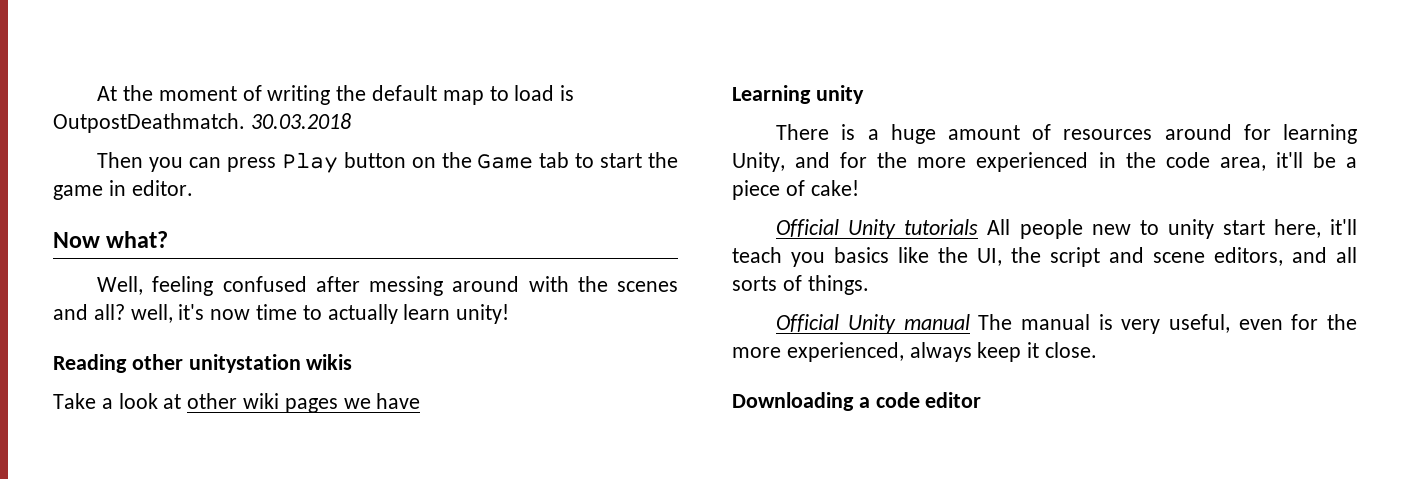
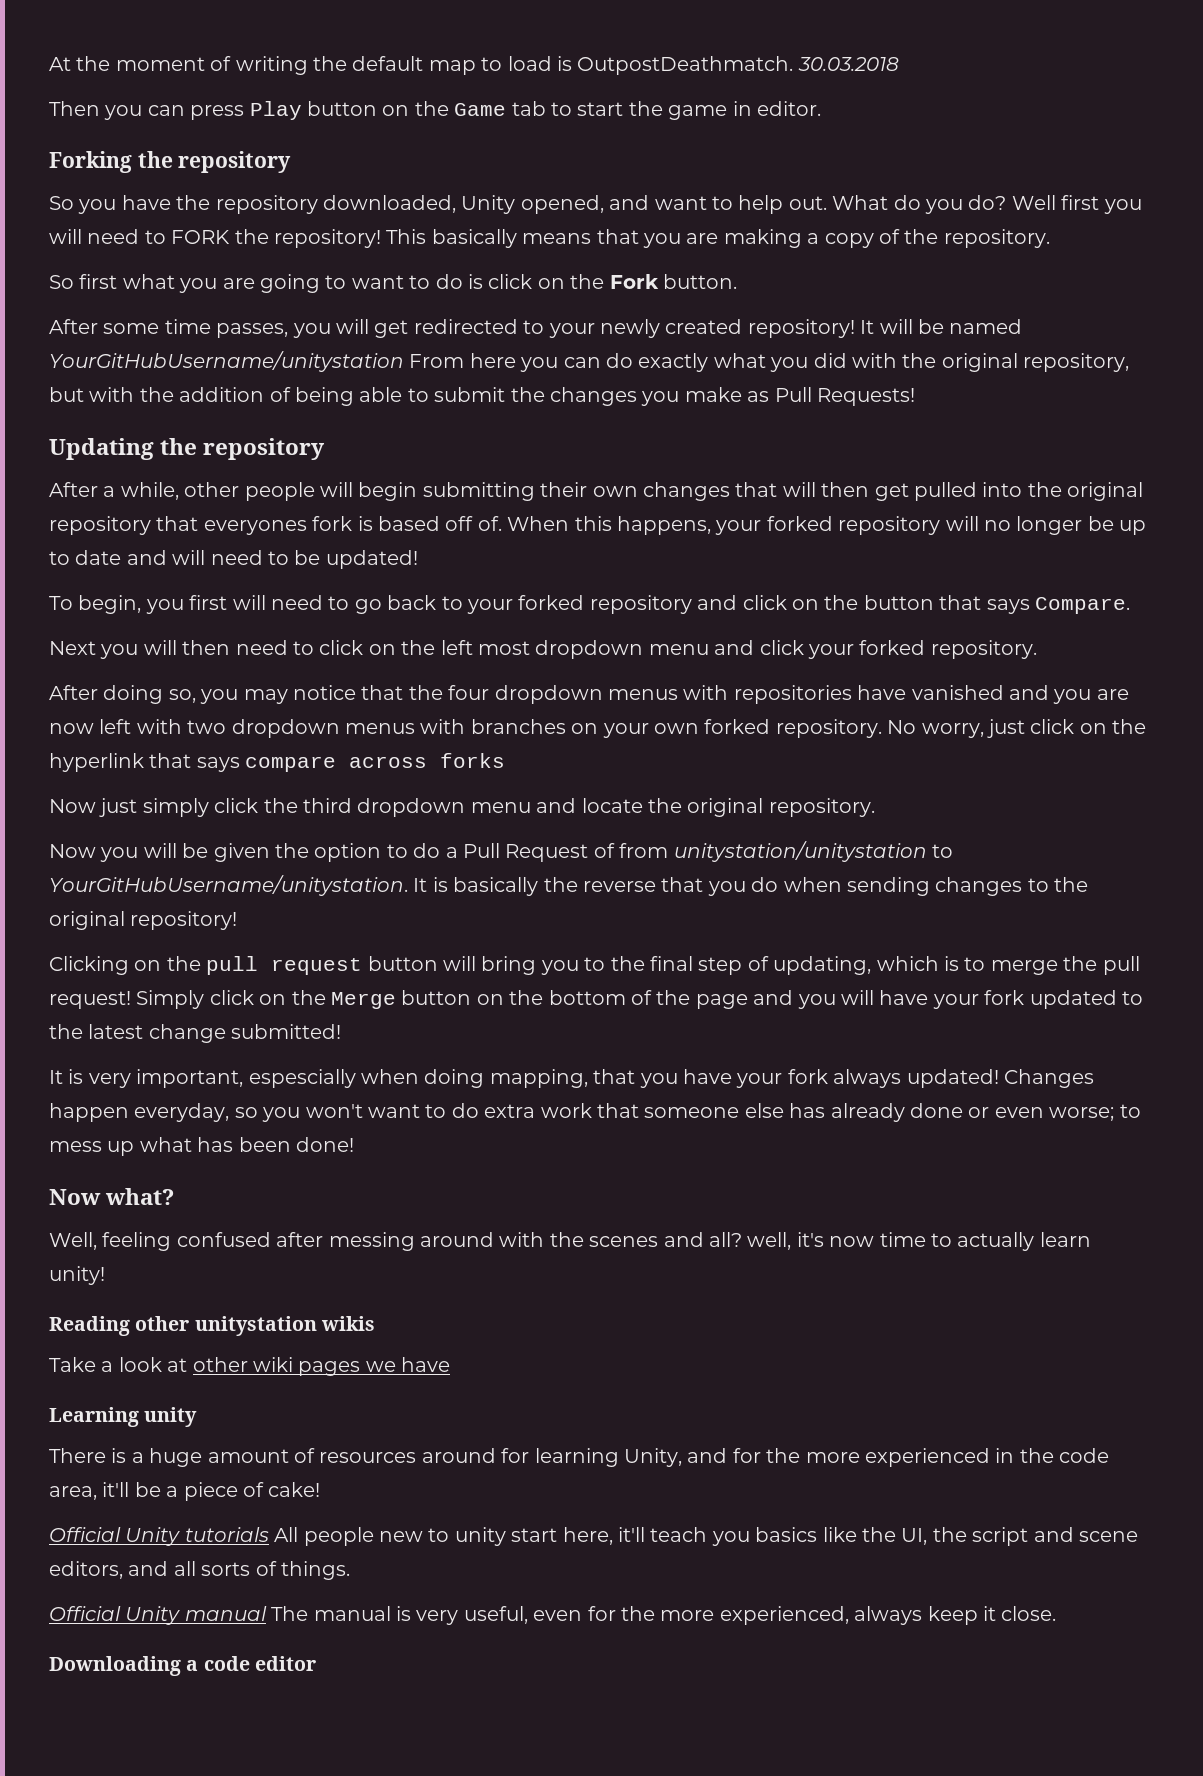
+ Forking the repository
+ So you have the repository downloaded, Unity opened, and want to help out. What do you do? Well first you will need to FORK the repository! This basically means that you are making a copy of the repository.
+ So first what you are going to want to do is click on the Fork button.
+ After some time passes, you will get redirected to your newly created repository! It will be named YourGitHubUsername/unitystation From here you can do exactly what you did with the original repository, but with the addition of being able to submit the changes you make as Pull Requests!
+ Updating the repository
+ After a while, other people will begin submitting their own changes that will then get pulled into the original repository that everyones fork is based off of. When this happens, your forked repository will no longer be up to date and will need to be updated!
+ To begin, you first will need to go back to your forked repository and click on the button that says Compare.
+ Next you will then need to click on the left most dropdown menu and click your forked repository.
+ After doing so, you may notice that the four dropdown menus with repositories have vanished and you are now left with two dropdown menus with branches on your own forked repository. No worry, just click on the hyperlink that says compare across forks
+ Now just simply click the third dropdown menu and locate the original repository.
+ Now you will be given the option to do a Pull Request of from unitystation/unitystation to YourGitHubUsername/unitystation. It is basically the reverse that you do when sending changes to the original repository!
+ Clicking on the pull request button will bring you to the final step of updating, which is to merge the pull request! Simply click on the Merge button on the bottom of the page and you will have your fork updated to the latest change submitted!
+ It is very important, espescially when doing mapping, that you have your fork always updated! Changes happen everyday, so you won't want to do extra work that someone else has already done or even worse; to mess up what has been done!

